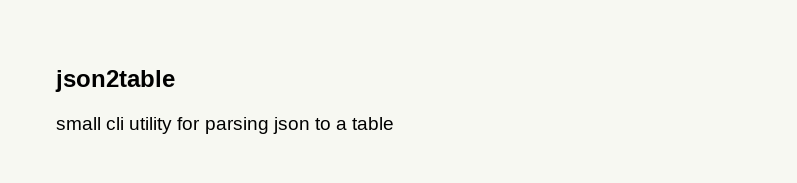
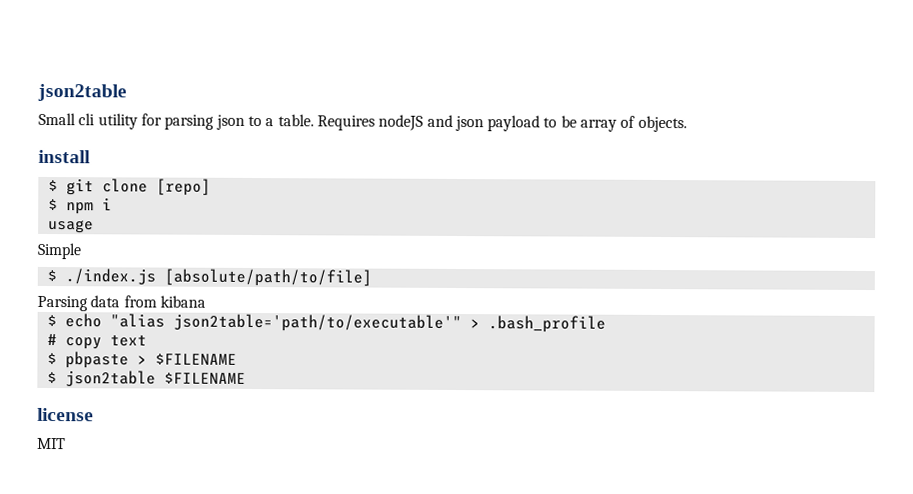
- small cli utility for parsing json to a table
+ Small cli utility for parsing json to a table. Requires nodeJS and json payload to be array of objects.
+ install
+ $ git clone [repo]
+ $ npm i
+ usage
+ Simple
+ $ ./index.js [absolute/path/to/file]
+ Parsing data from kibana
+ $ echo "alias json2table='path/to/executable'" > .bash_profile
+ # copy text
+ $ pbpaste > $FILENAME
+ $ json2table $FILENAME
+ license
+ MIT

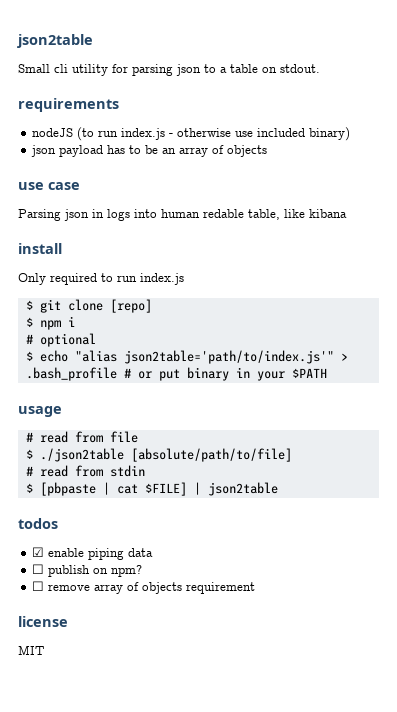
- Small cli utility for parsing json to a table. Requires nodeJS and json payload to be array of objects.
+ Small cli utility for parsing json to a table on stdout.
+ requirements
+ nodeJS (to run index.js - otherwise use included binary)
+ json payload has to be an array of objects
+ use case
+ Parsing json in logs into human redable table, like kibana
  install
+ Only required to run index.js
- usage
- Simple
- $ ./index.js [absolute/path/to/file]
- Parsing data from kibana
+ # optional
- $ echo "alias json2table='path/to/executable'" > .bash_profile
- # copy text
- $ pbpaste > $FILENAME
- $ json2table $FILENAME
+ $ echo "alias json2table='path/to/index.js'" > .bash_profile # or put binary in your $PATH
+ usage
+ # read from file
+ $ ./json2table [absolute/path/to/file]
+ # read from stdin
+ $ [pbpaste | cat $FILE] | json2table
+ todos
+ ☑ enable piping data
+ ☐ publish on npm?
+ ☐ remove array of objects requirement

